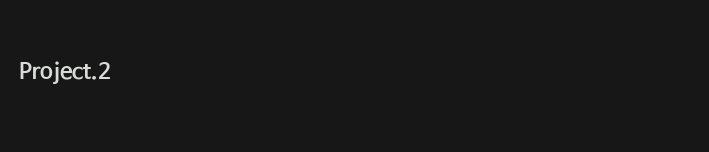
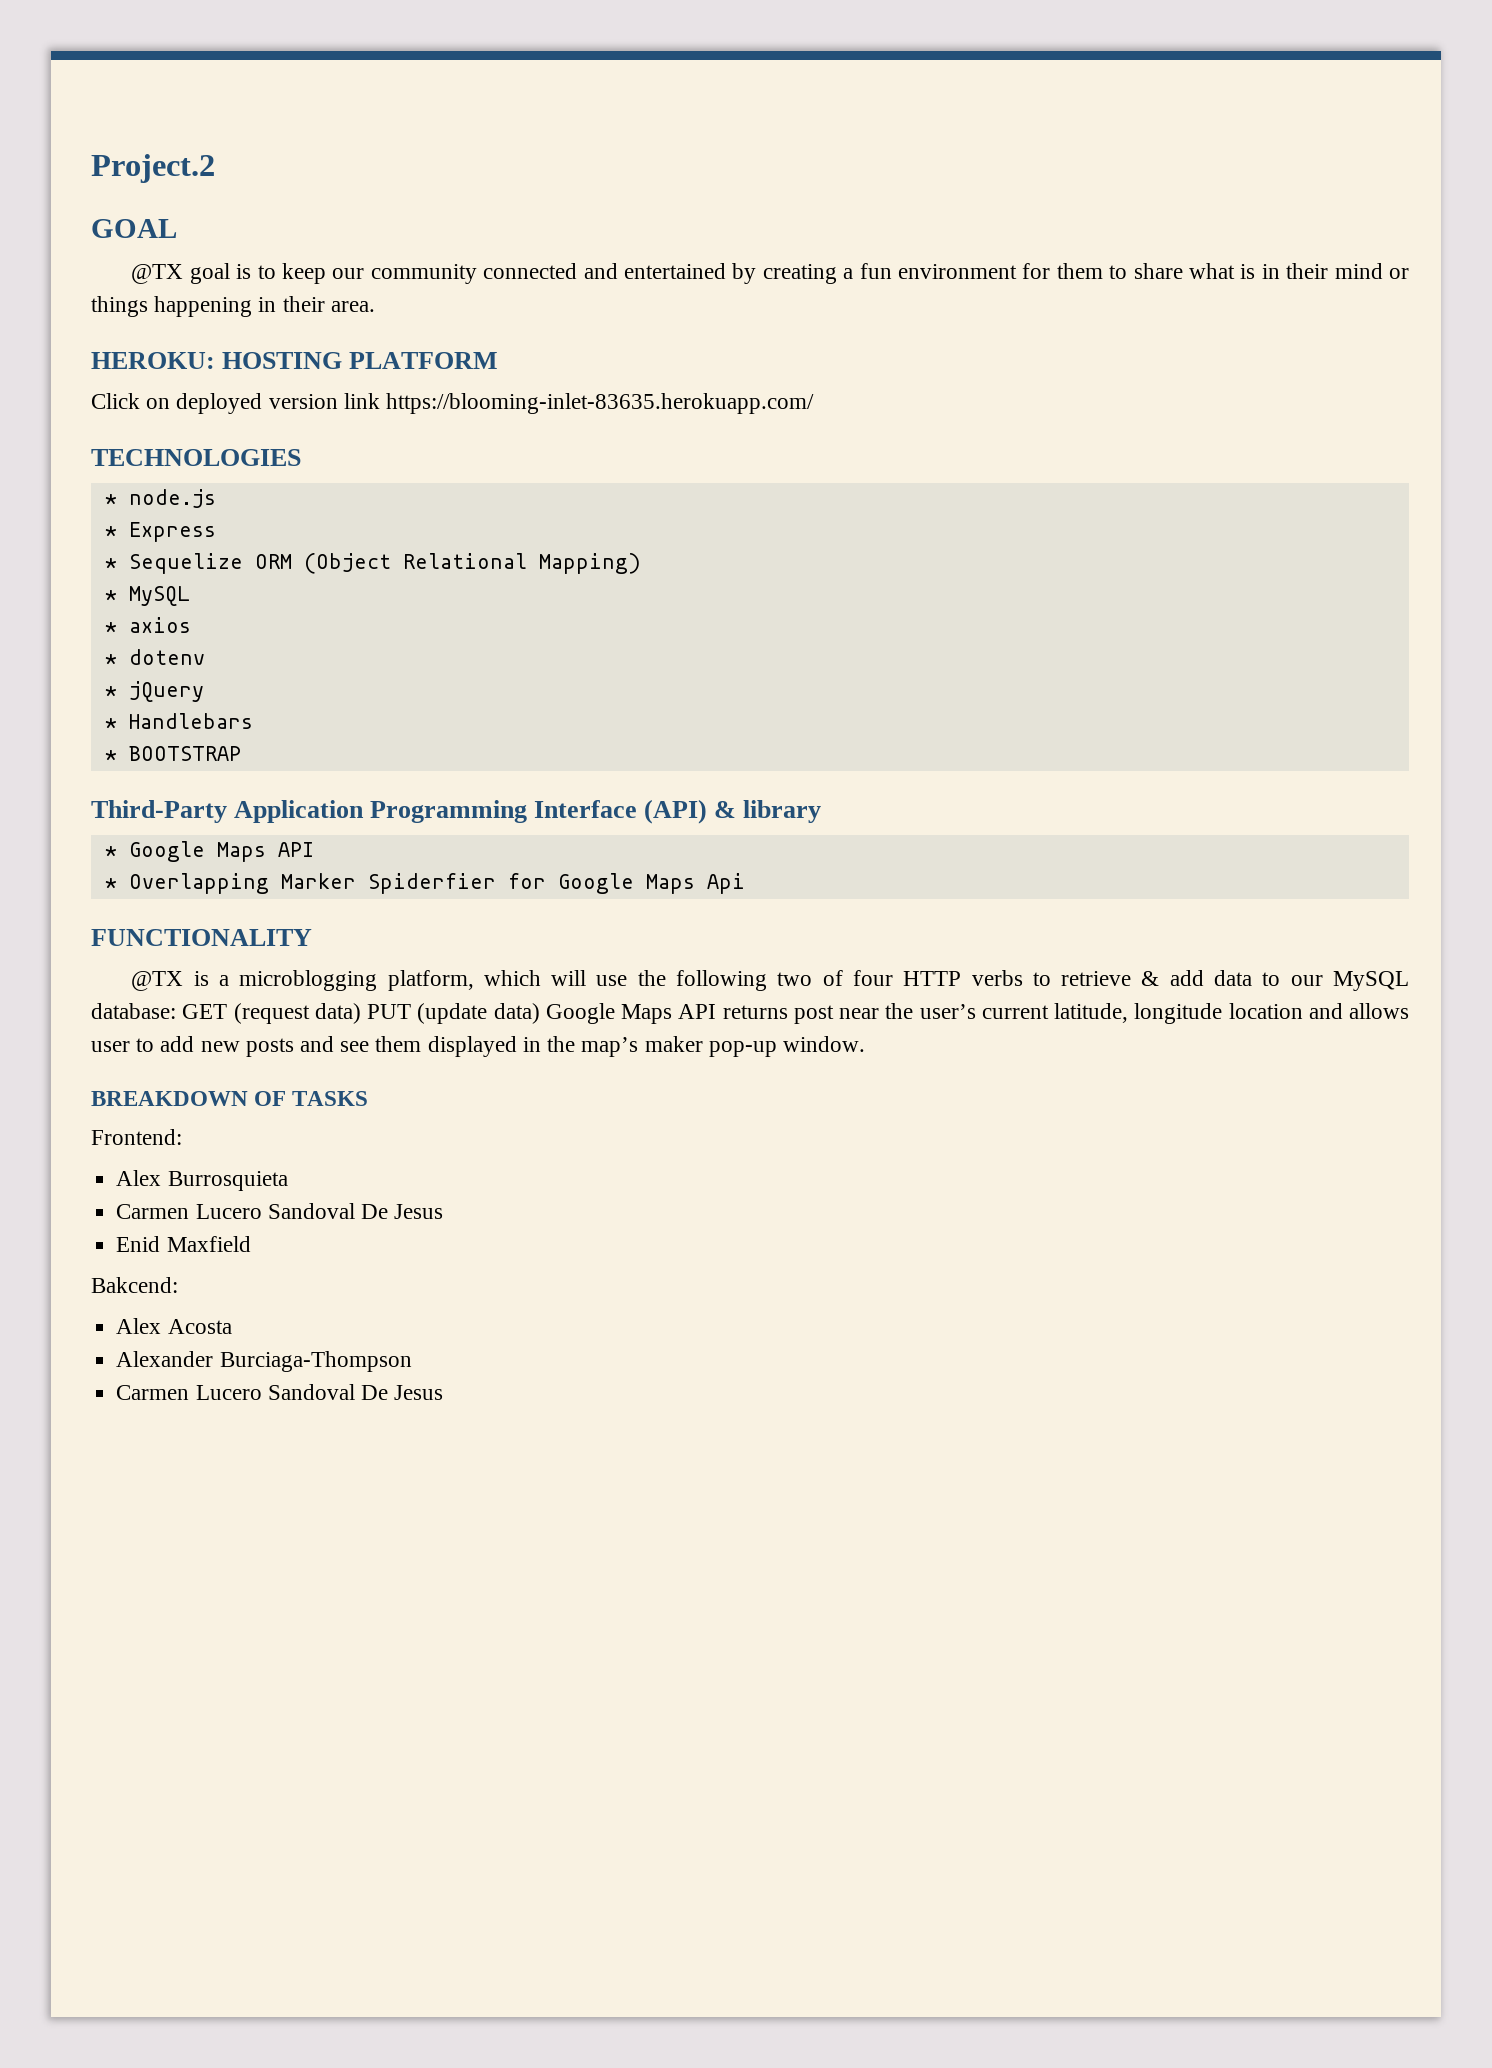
+ GOAL
+ @TX goal is to keep our community connected and entertained by creating a fun environment for them to share what is in their mind or things happening in their area.
+ HEROKU: HOSTING PLATFORM
+ Click on deployed version link https://blooming-inlet-83635.herokuapp.com/
+ TECHNOLOGIES
+ * node.js
+ * Express
+ * Sequelize ORM (Object Relational Mapping)
+ * MySQL
+ * axios
+ * dotenv
+ * jQuery
+ * Handlebars
+ * BOOTSTRAP
+ Third-Party Application Programming Interface (API) & library
+ * Google Maps API
+ * Overlapping Marker Spiderfier for Google Maps Api
+ FUNCTIONALITY
+ @TX is a microblogging platform, which will use the following two of four HTTP verbs to retrieve & add data to our MySQL database: GET (request data) PUT (update data) Google Maps API returns post near the user’s current latitude, longitude location and allows user to add new posts and see them displayed in the map’s maker pop-up window.
+ BREAKDOWN OF TASKS
+ Frontend:
+ Alex Burrosquieta
+ Carmen Lucero Sandoval De Jesus
+ Enid Maxfield
+ Bakcend:
+ Alex Acosta
+ Alexander Burciaga-Thompson
+ Carmen Lucero Sandoval De Jesus

